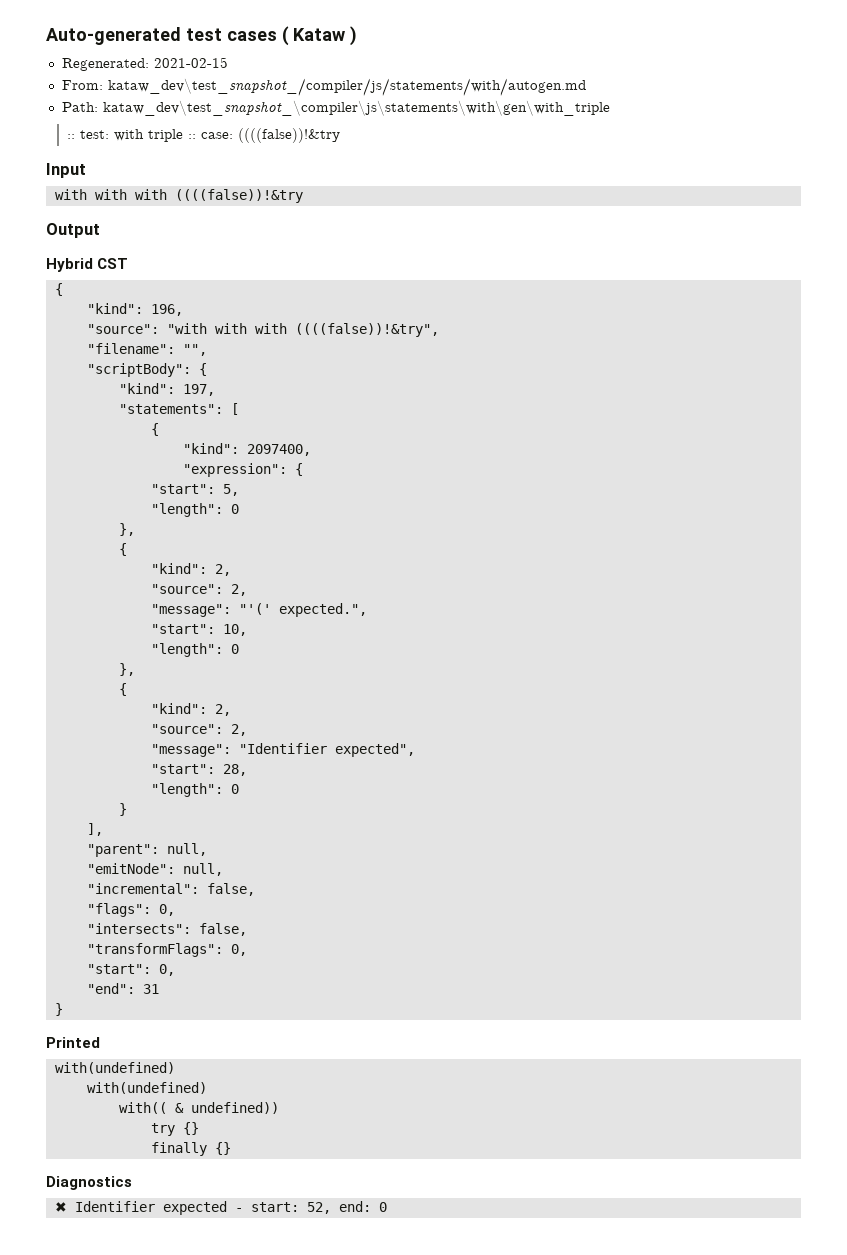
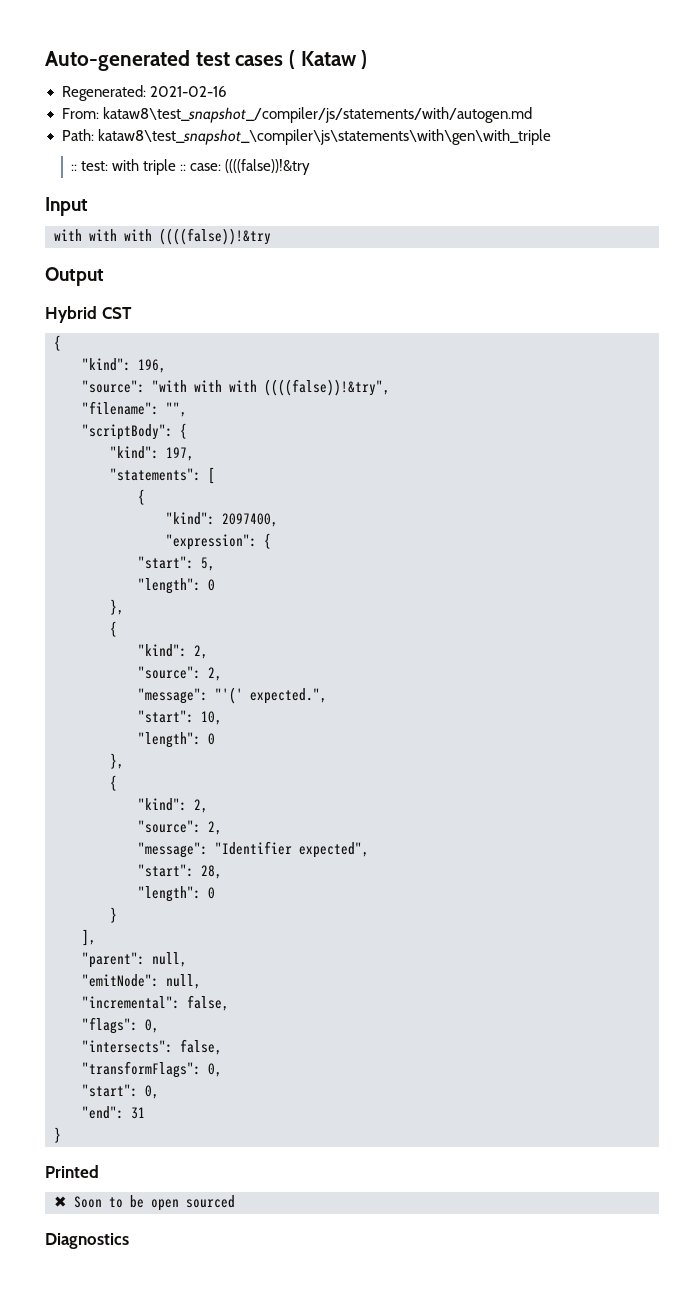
- Regenerated: 2021-02-15
+ Regenerated: 2021-02-16
- From: kataw_dev\test_snapshot_/compiler/js/statements/with/autogen.md
+ From: kataw8\test_snapshot_/compiler/js/statements/with/autogen.md
- Path: kataw_dev\test_snapshot_\compiler\js\statements\with\gen\with_triple
+ Path: kataw8\test_snapshot_\compiler\js\statements\with\gen\with_triple
  Printed
- with(undefined)
- with(undefined)
- with(( & undefined))
- try {}
- finally {}
+ ✖ Soon to be open sourced
  Diagnostics
- ✖ Identifier expected - start: 52, end: 0

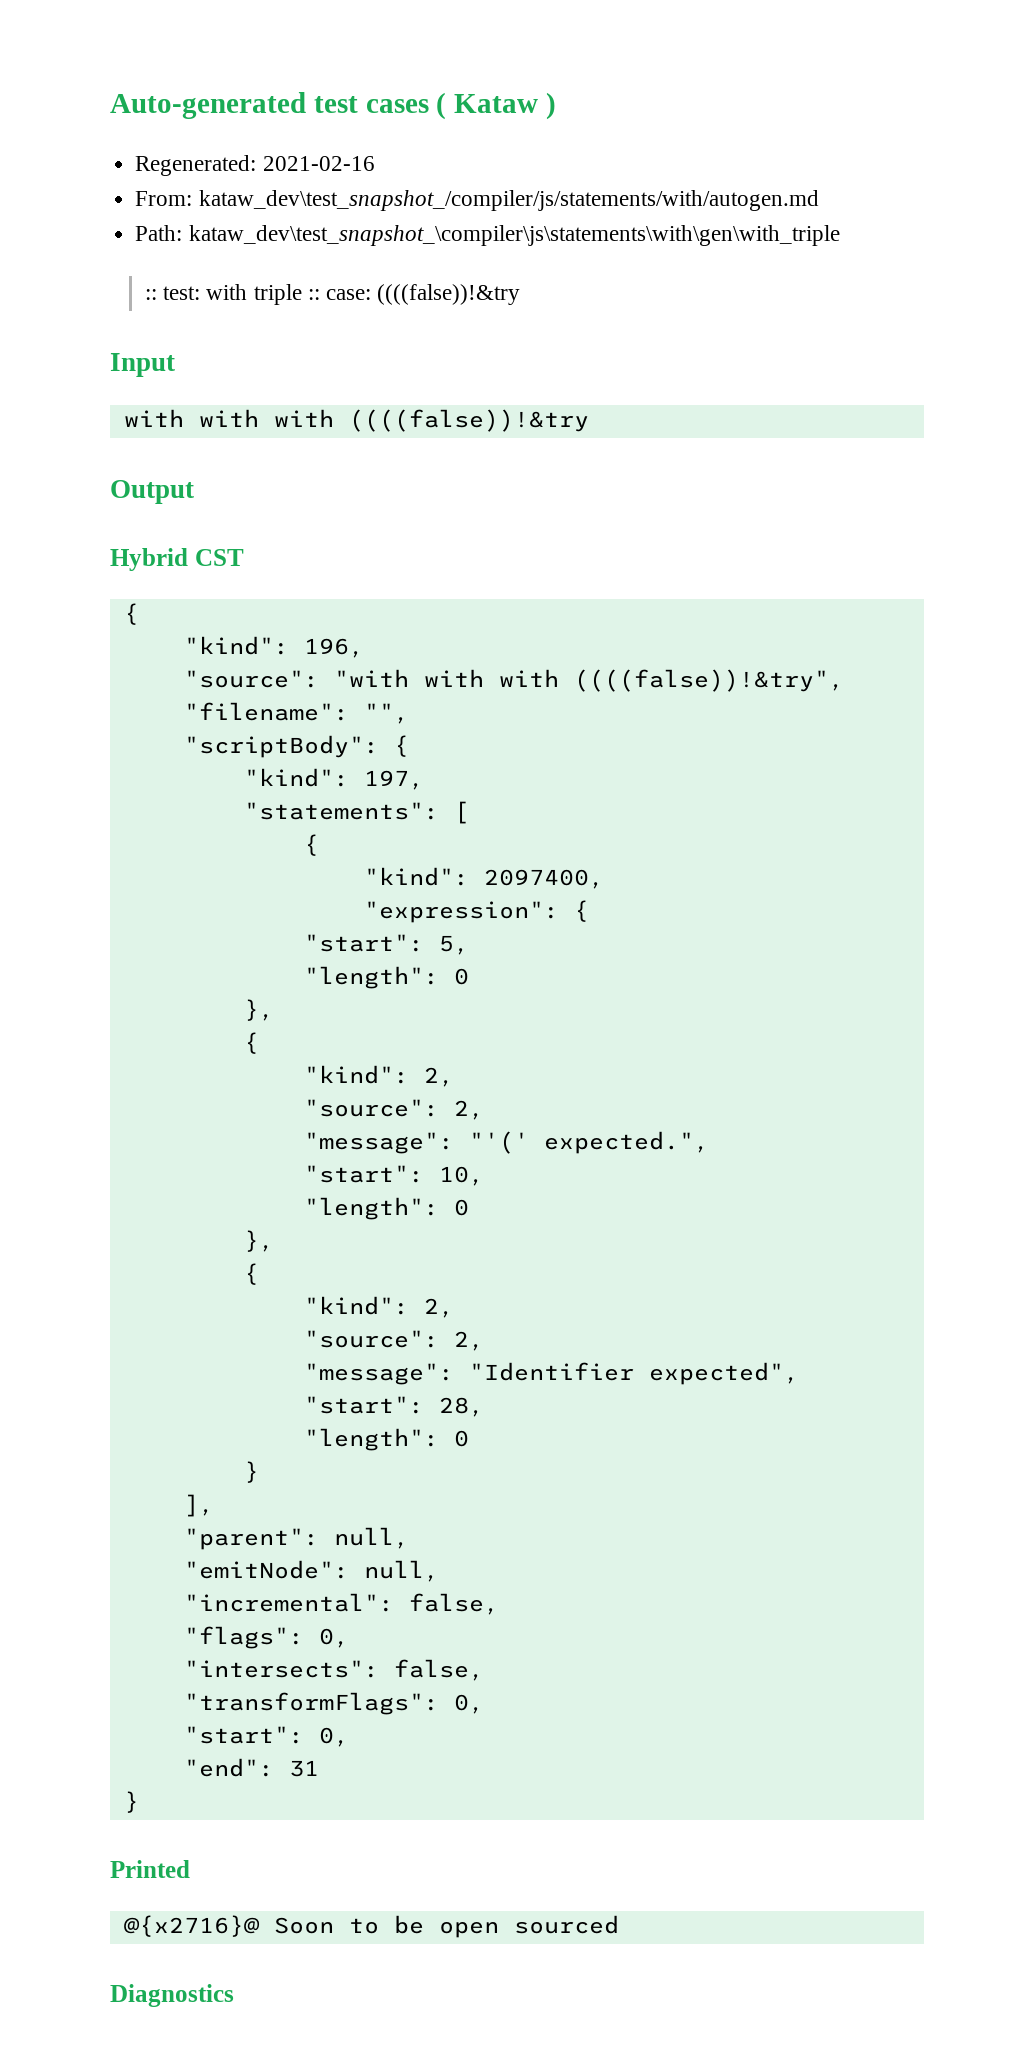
- From: kataw8\test_snapshot_/compiler/js/statements/with/autogen.md
+ From: kataw_dev\test_snapshot_/compiler/js/statements/with/autogen.md
- Path: kataw8\test_snapshot_\compiler\js\statements\with\gen\with_triple
+ Path: kataw_dev\test_snapshot_\compiler\js\statements\with\gen\with_triple
- ✖ Soon to be open sourced
+ @{x2716}@ Soon to be open sourced

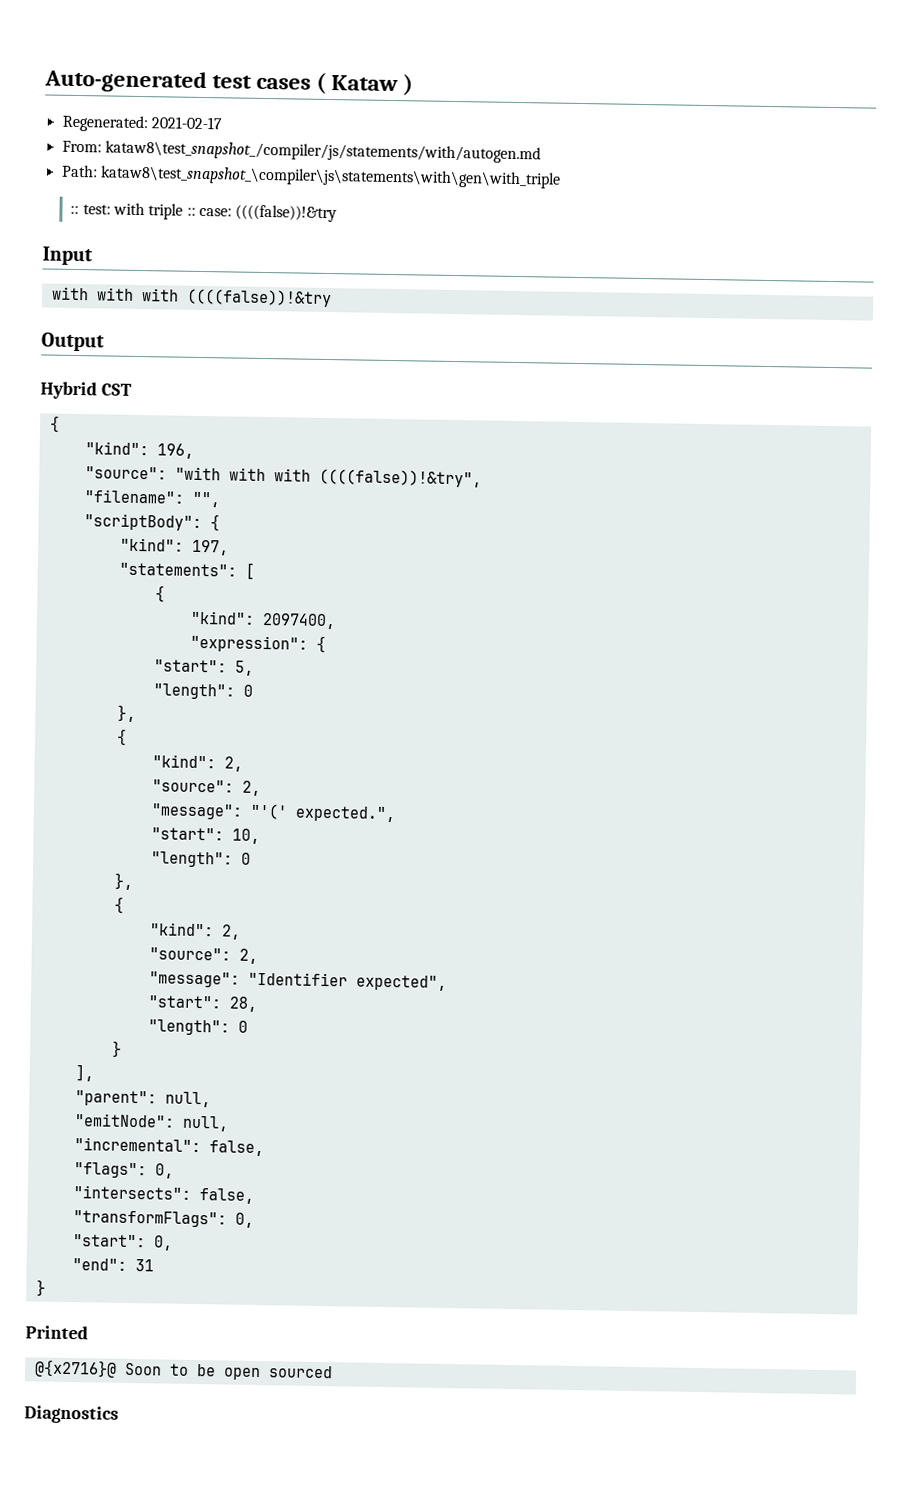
- Regenerated: 2021-02-16
+ Regenerated: 2021-02-17
- From: kataw_dev\test_snapshot_/compiler/js/statements/with/autogen.md
+ From: kataw8\test_snapshot_/compiler/js/statements/with/autogen.md
- Path: kataw_dev\test_snapshot_\compiler\js\statements\with\gen\with_triple
+ Path: kataw8\test_snapshot_\compiler\js\statements\with\gen\with_triple

